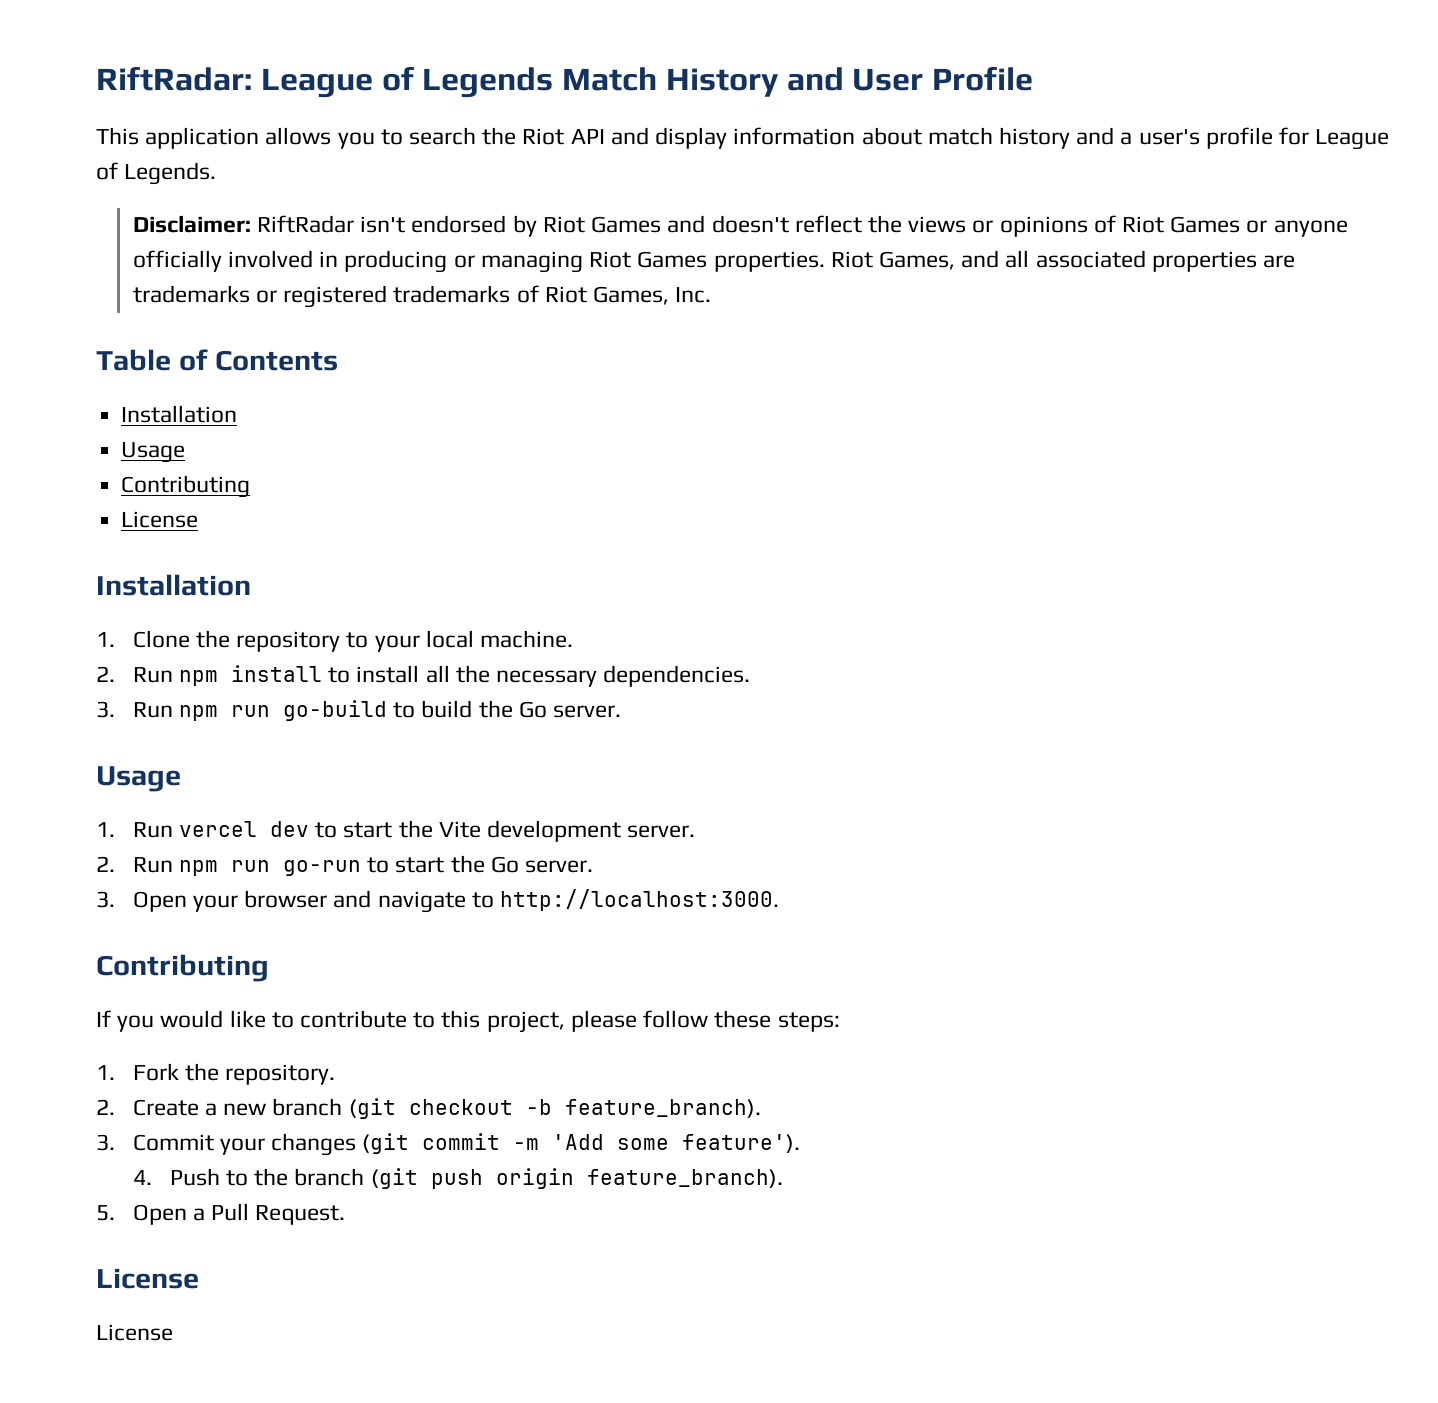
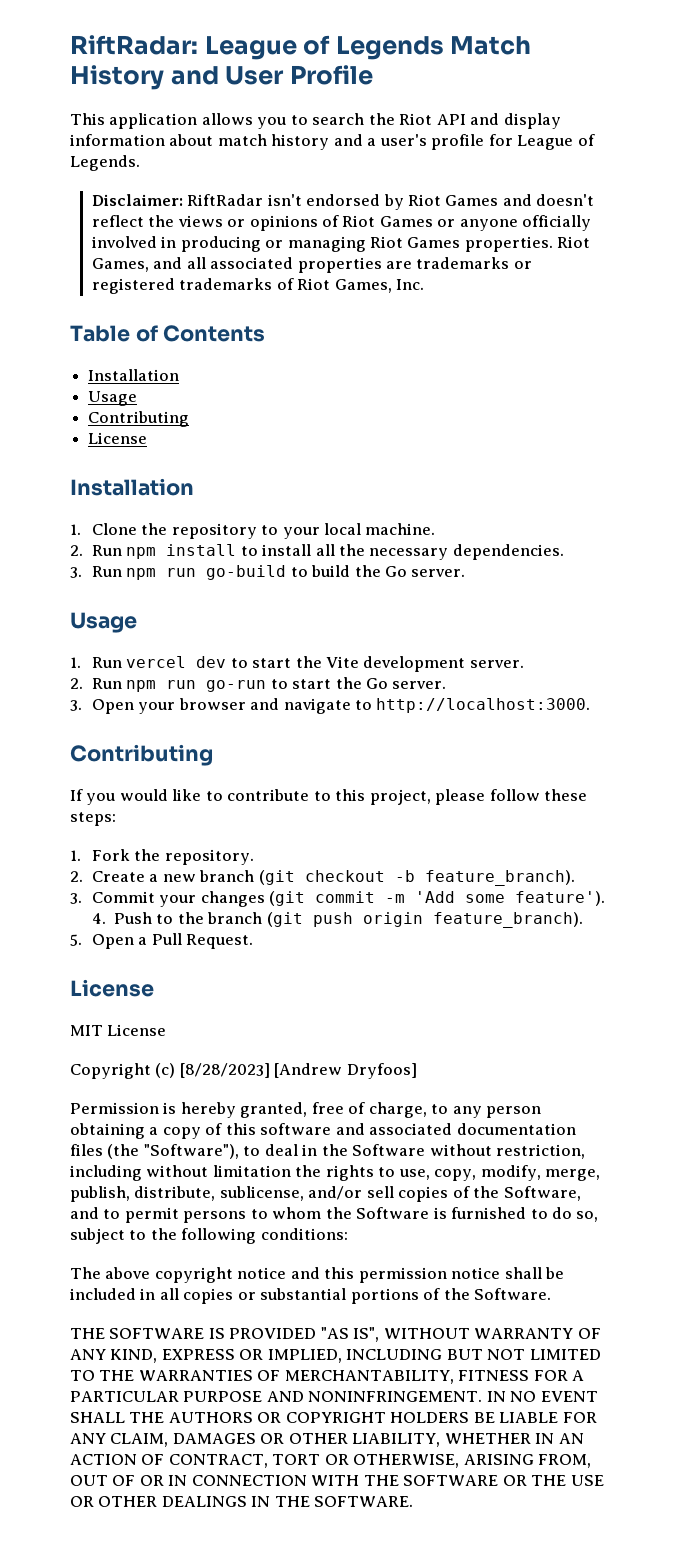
  5. Open a Pull Request.
  License
- License
+ MIT License
+ Copyright (c) [8/28/2023] [Andrew Dryfoos]
+ Permission is hereby granted, free of charge, to any person obtaining a copy of this software and associated documentation files (the "Software"), to deal in the Software without restriction, including without limitation the rights to use, copy, modify, merge, publish, distribute, sublicense, and/or sell copies of the Software, and to permit persons to whom the Software is furnished to do so, subject to the following conditions:
+ The above copyright notice and this permission notice shall be included in all copies or substantial portions of the Software.
+ THE SOFTWARE IS PROVIDED "AS IS", WITHOUT WARRANTY OF ANY KIND, EXPRESS OR IMPLIED, INCLUDING BUT NOT LIMITED TO THE WARRANTIES OF MERCHANTABILITY, FITNESS FOR A PARTICULAR PURPOSE AND NONINFRINGEMENT. IN NO EVENT SHALL THE AUTHORS OR COPYRIGHT HOLDERS BE LIABLE FOR ANY CLAIM, DAMAGES OR OTHER LIABILITY, WHETHER IN AN ACTION OF CONTRACT, TORT OR OTHERWISE, ARISING FROM, OUT OF OR IN CONNECTION WITH THE SOFTWARE OR THE USE OR OTHER DEALINGS IN THE SOFTWARE.

